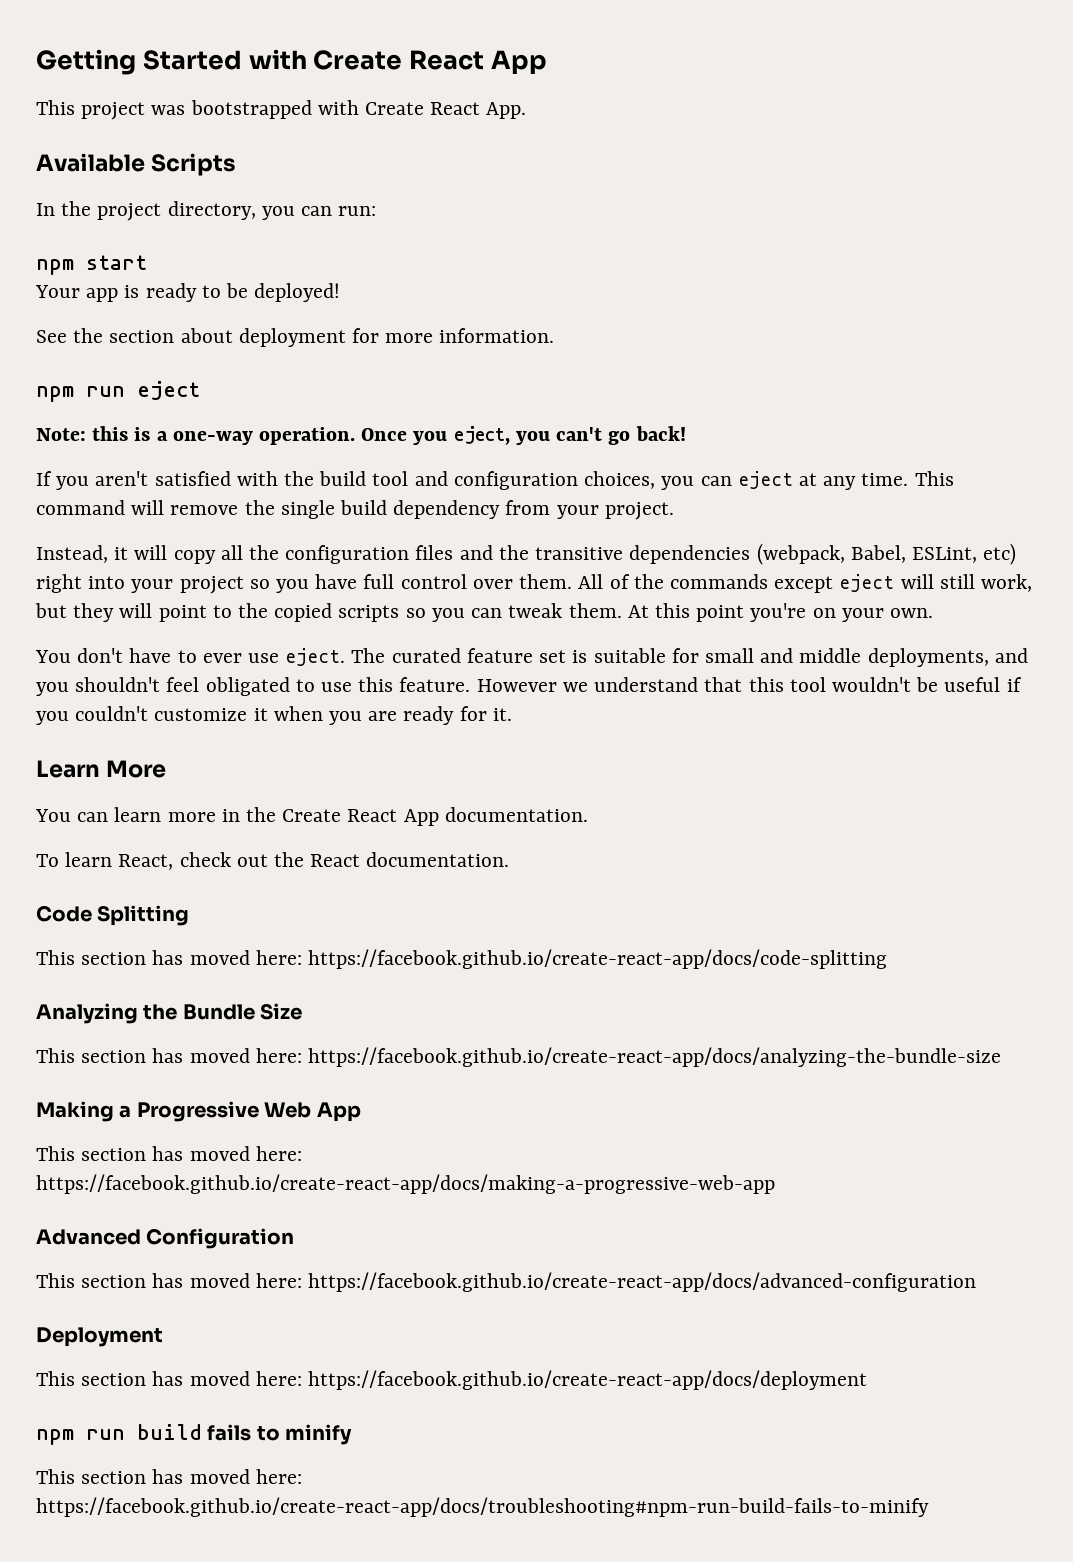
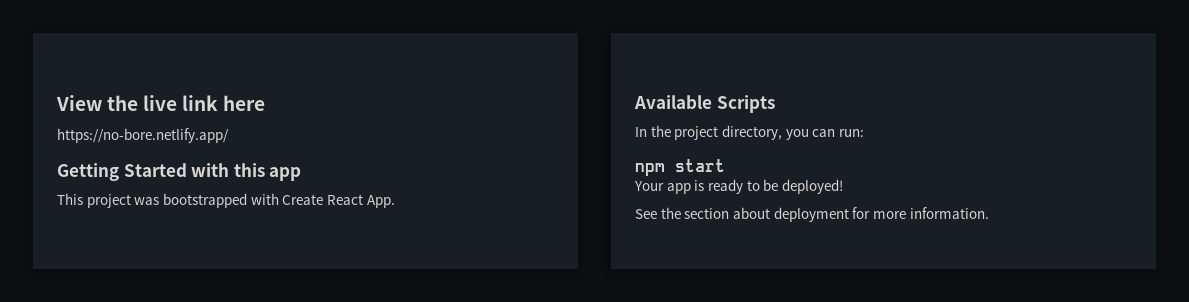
- Getting Started with Create React App
+ View the live link here
+ https://no-bore.netlify.app/
+ Getting Started with this app
- npm run eject
- Note: this is a one-way operation. Once you eject, you can't go back!
- If you aren't satisfied with the build tool and configuration choices, you can eject at any time. This command will remove the single build dependency from your project.
- Instead, it will copy all the configuration files and the transitive dependencies (webpack, Babel, ESLint, etc) right into your project so you have full control over them. All of the commands except eject will still work, but they will point to the copied scripts so you can tweak them. At this point you're on your own.
- You don't have to ever use eject. The curated feature set is suitable for small and middle deployments, and you shouldn't feel obligated to use this feature. However we understand that this tool wouldn't be useful if you couldn't customize it when you are ready for it.
- Learn More
- You can learn more in the Create React App documentation.
- To learn React, check out the React documentation.
- Code Splitting
- This section has moved here: https://facebook.github.io/create-react-app/docs/code-splitting
- Analyzing the Bundle Size
- This section has moved here: https://facebook.github.io/create-react-app/docs/analyzing-the-bundle-size
- Making a Progressive Web App
- This section has moved here: https://facebook.github.io/create-react-app/docs/making-a-progressive-web-app
- Advanced Configuration
- This section has moved here: https://facebook.github.io/create-react-app/docs/advanced-configuration
- Deployment
- This section has moved here: https://facebook.github.io/create-react-app/docs/deployment
- npm run build fails to minify
- This section has moved here: https://facebook.github.io/create-react-app/docs/troubleshooting#npm-run-build-fails-to-minify

